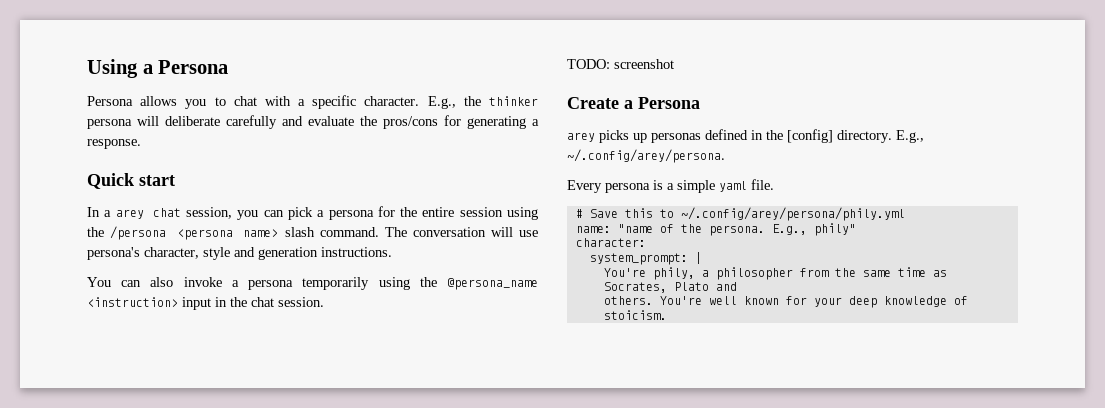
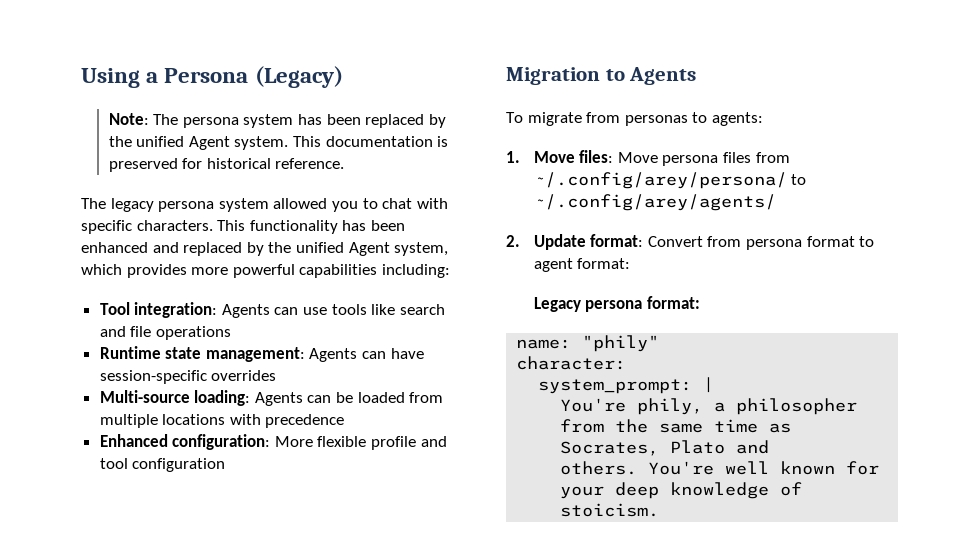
- Using a Persona
- Persona allows you to chat with a specific character. E.g., the thinker persona will deliberate carefully and evaluate the pros/cons for generating a response.
- Quick start
- In a arey chat session, you can pick a persona for the entire session using the /persona <persona name> slash command. The conversation will use persona's character, style and generation instructions.
- You can also invoke a persona temporarily using the @persona_name <instruction> input in the chat session.
- TODO: screenshot
- Create a Persona
- arey picks up personas defined in the [config] directory. E.g., ~/.config/arey/persona.
- Every persona is a simple yaml file.
- # Save this to ~/.config/arey/persona/phily.yml
- name: "name of the persona. E.g., phily"
+ Using a Persona (Legacy)
+ Note: The persona system has been replaced by the unified Agent system. This documentation is preserved for historical reference.
+ The legacy persona system allowed you to chat with specific characters. This functionality has been enhanced and replaced by the unified Agent system, which provides more powerful capabilities including:
+ Tool integration: Agents can use tools like search and file operations
+ Runtime state management: Agents can have session-specific overrides
+ Multi-source loading: Agents can be loaded from multiple locations with precedence
+ Enhanced configuration: More flexible profile and tool configuration
+ Migration to Agents
+ To migrate from personas to agents:
+ 1. Move files: Move persona files from ~/.config/arey/persona/ to ~/.config/arey/agents/
+ 2. Update format: Convert from persona format to agent format:
+ Legacy persona format:
+ name: "phily"

